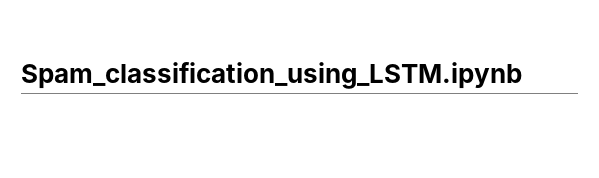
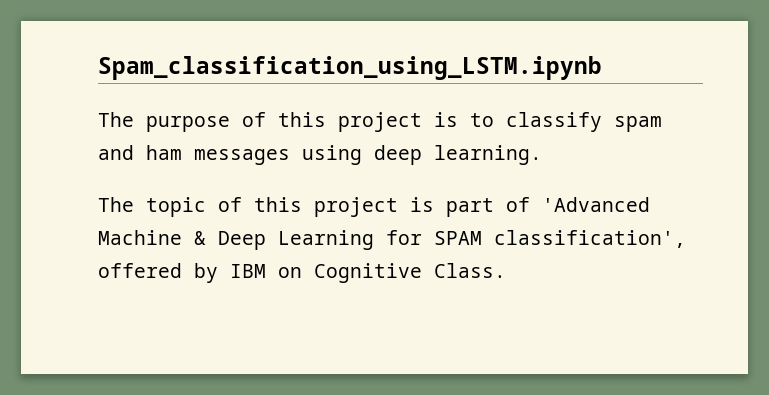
+ The purpose of this project is to classify spam and ham messages using deep learning.
+ The topic of this project is part of 'Advanced Machine & Deep Learning for SPAM classification', offered by IBM on Cognitive Class.

